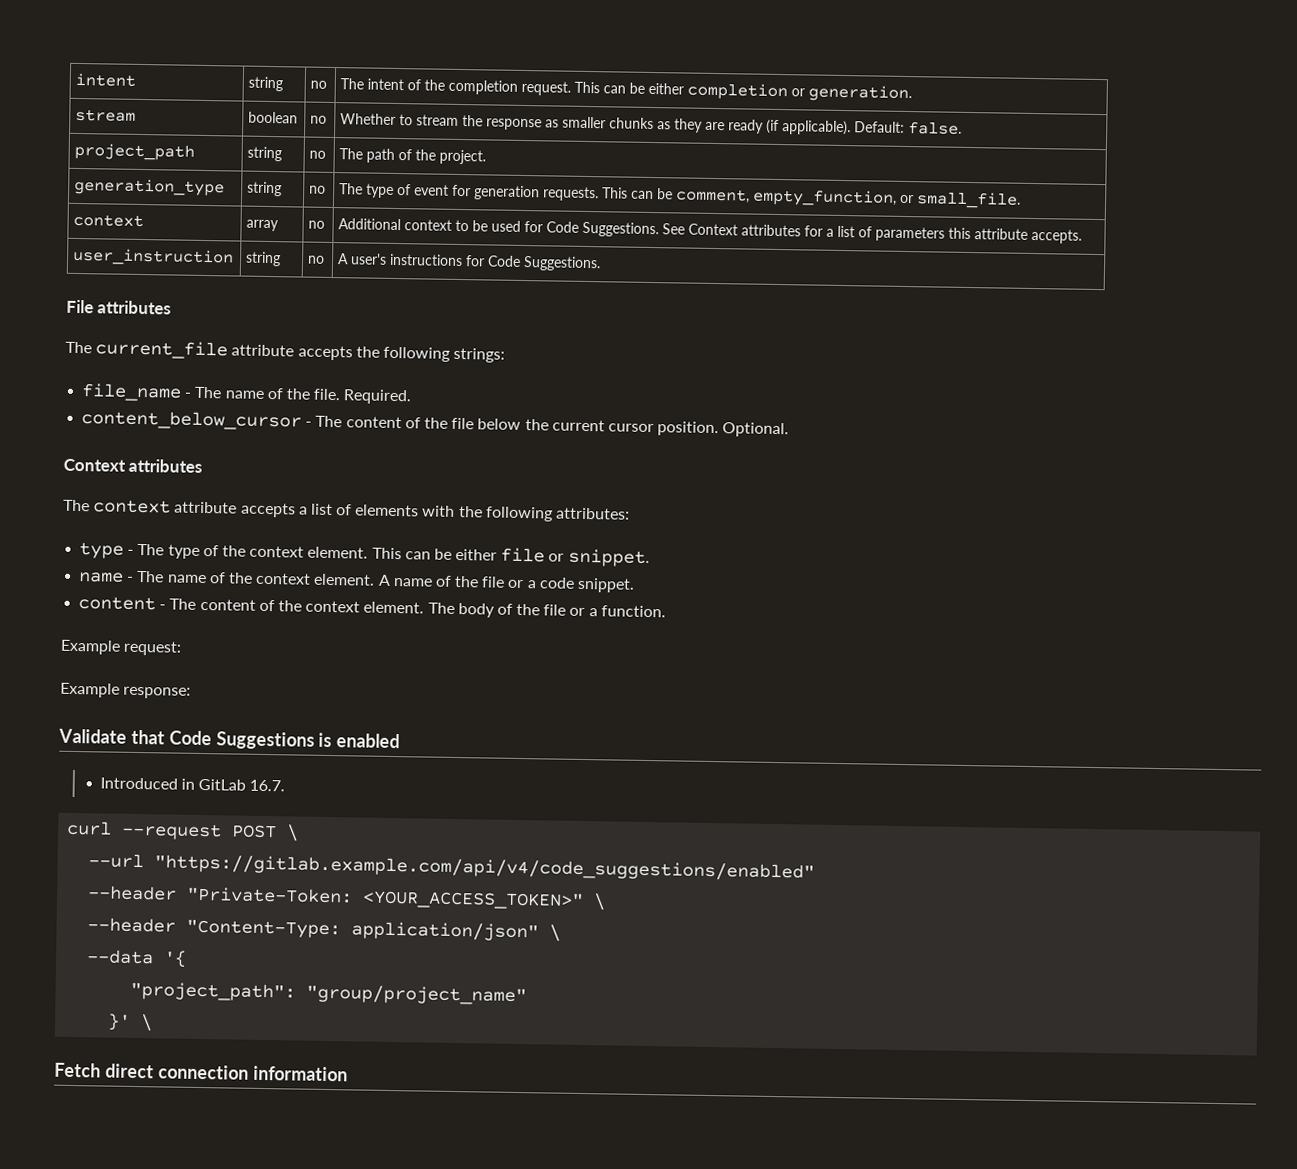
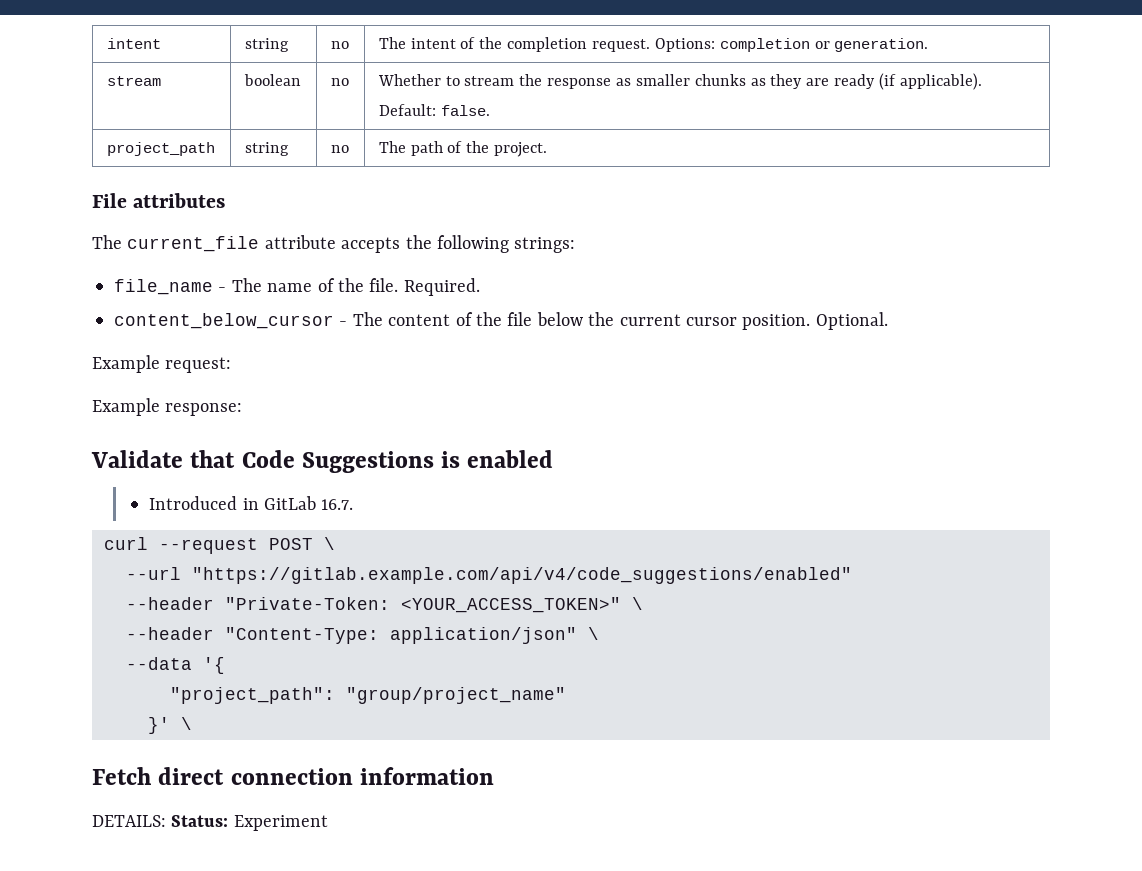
- intent | string | no | The intent of the completion request. This can be either completion or generation.
+ intent | string | no | The intent of the completion request. Options: completion or generation.
- generation_type | string | no | The type of event for generation requests. This can be comment, empty_function, or small_file.
- context | array | no | Additional context to be used for Code Suggestions. See Context attributes for a list of parameters this attribute accepts.
- user_instruction | string | no | A user's instructions for Code Suggestions.
  Optional.
- Context attributes
- The context attribute accepts a list of elements with the following attributes:
- type - The type of the context element. This can be either file or snippet.
- name - The name of the context element. A name of the file or a code snippet.
- content - The content of the context element. The body of the file or a function.
+ DETAILS: Status: Experiment

